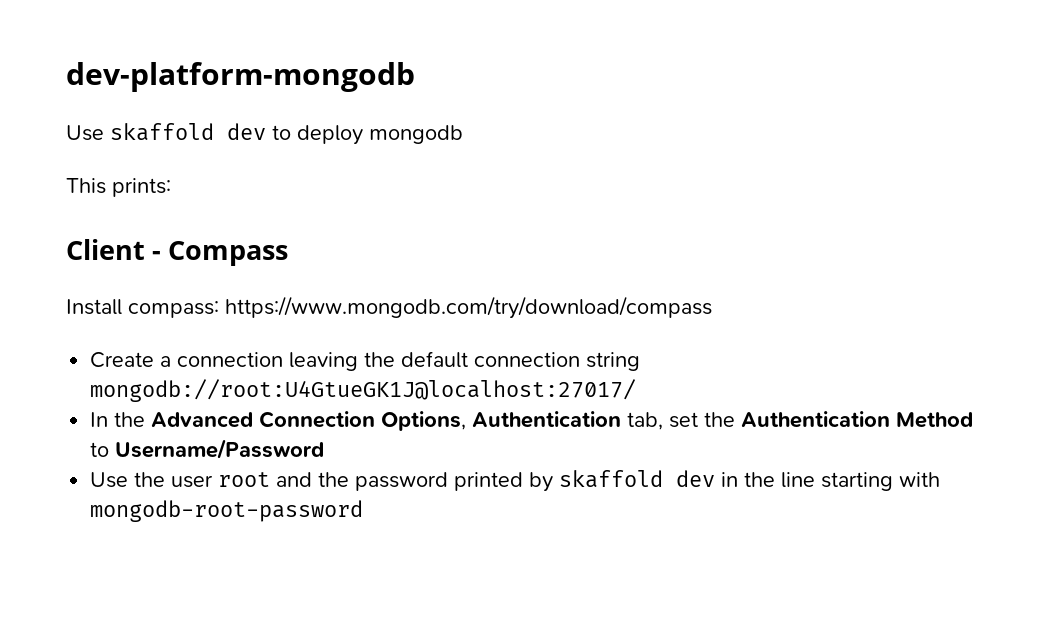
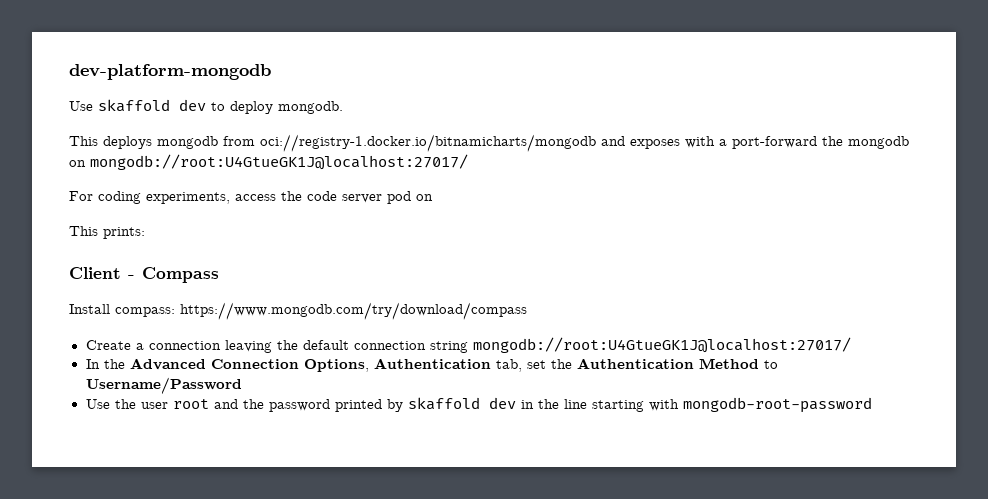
- Use skaffold dev to deploy mongodb
+ Use skaffold dev to deploy mongodb.
+ This deploys mongodb from oci://registry-1.docker.io/bitnamicharts/mongodb and exposes with a port-forward the mongodb on mongodb://root:U4GtueGK1J@localhost:27017/
+ For coding experiments, access the code server pod on

